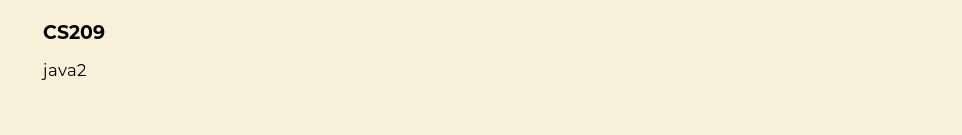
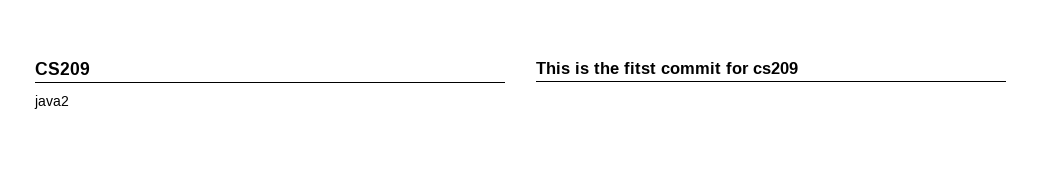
+ This is the fitst commit for cs209

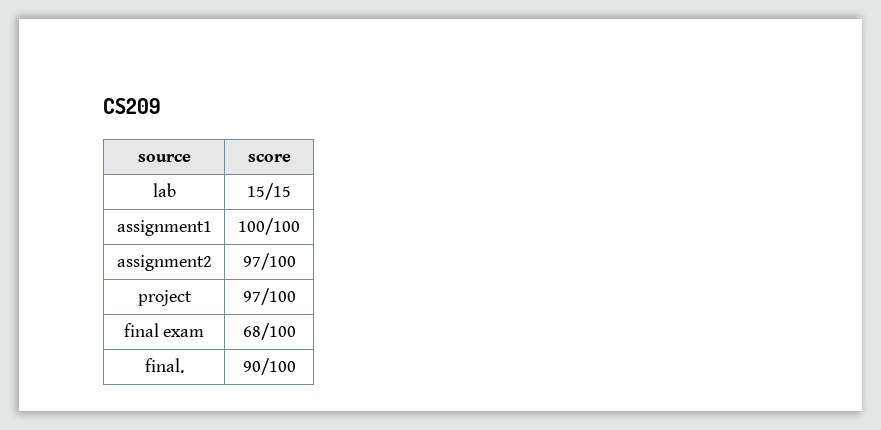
- java2
- This is the fitst commit for cs209
+ source | score
+ lab | 15/15
+ assignment1 | 100/100
+ assignment2 | 97/100
+ project | 97/100
+ final exam | 68/100
+ final. | 90/100

